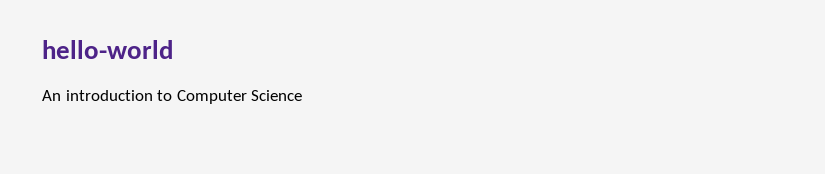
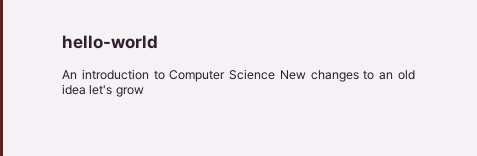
- An introduction to Computer Science
+ An introduction to Computer Science New changes to an old idea let's grow

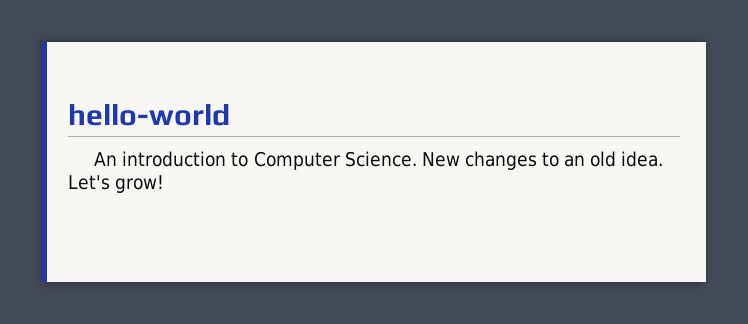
- An introduction to Computer Science New changes to an old idea let's grow
+ An introduction to Computer Science. New changes to an old idea. Let's grow!

